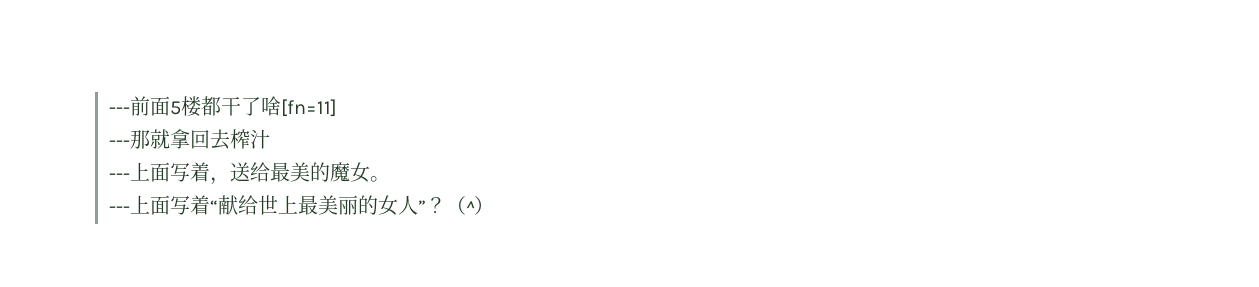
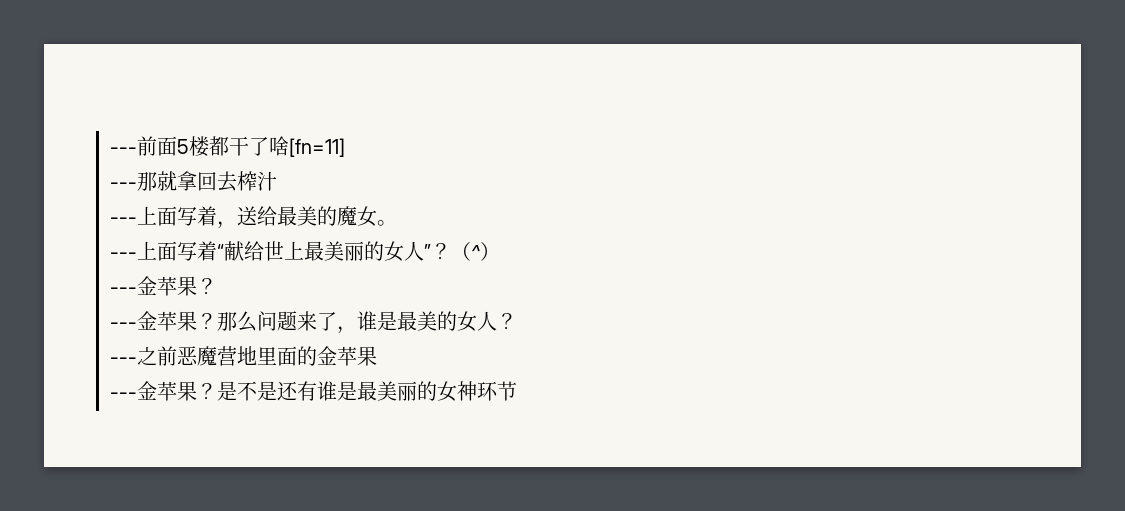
  （^）
+ ---金苹果？
+ ---金苹果？那么问题来了，谁是最美的女人？
+ ---之前恶魔营地里面的金苹果
+ ---金苹果？是不是还有谁是最美丽的女神环节

